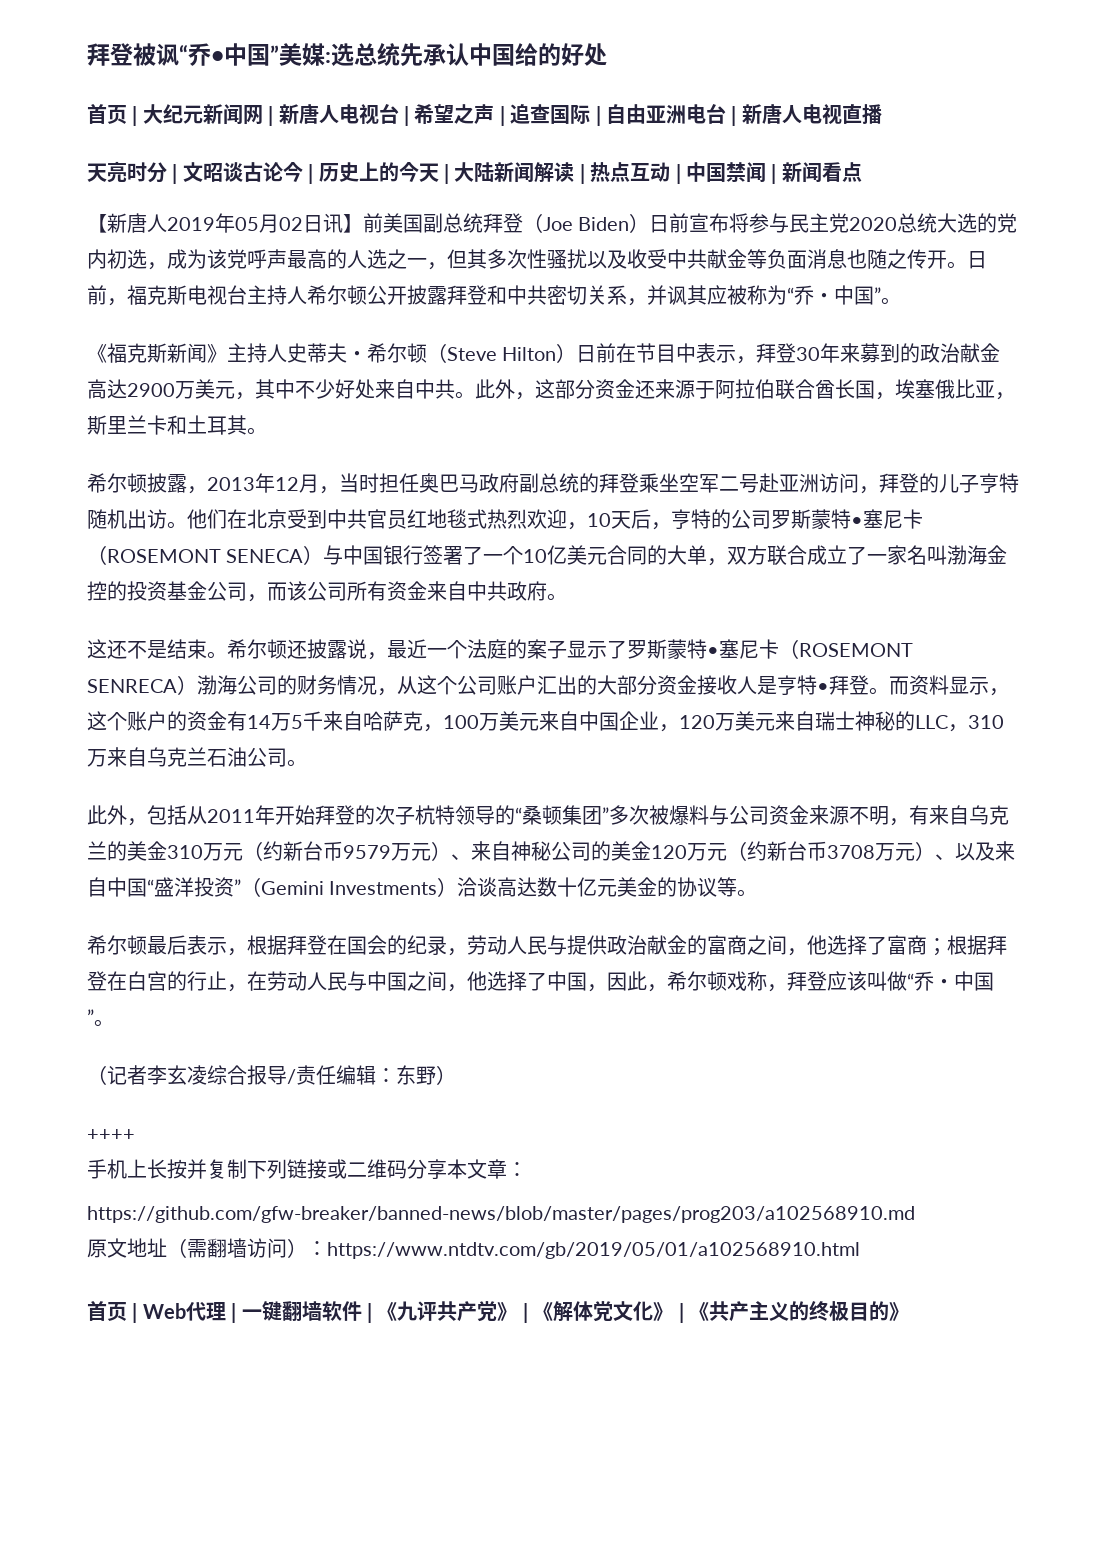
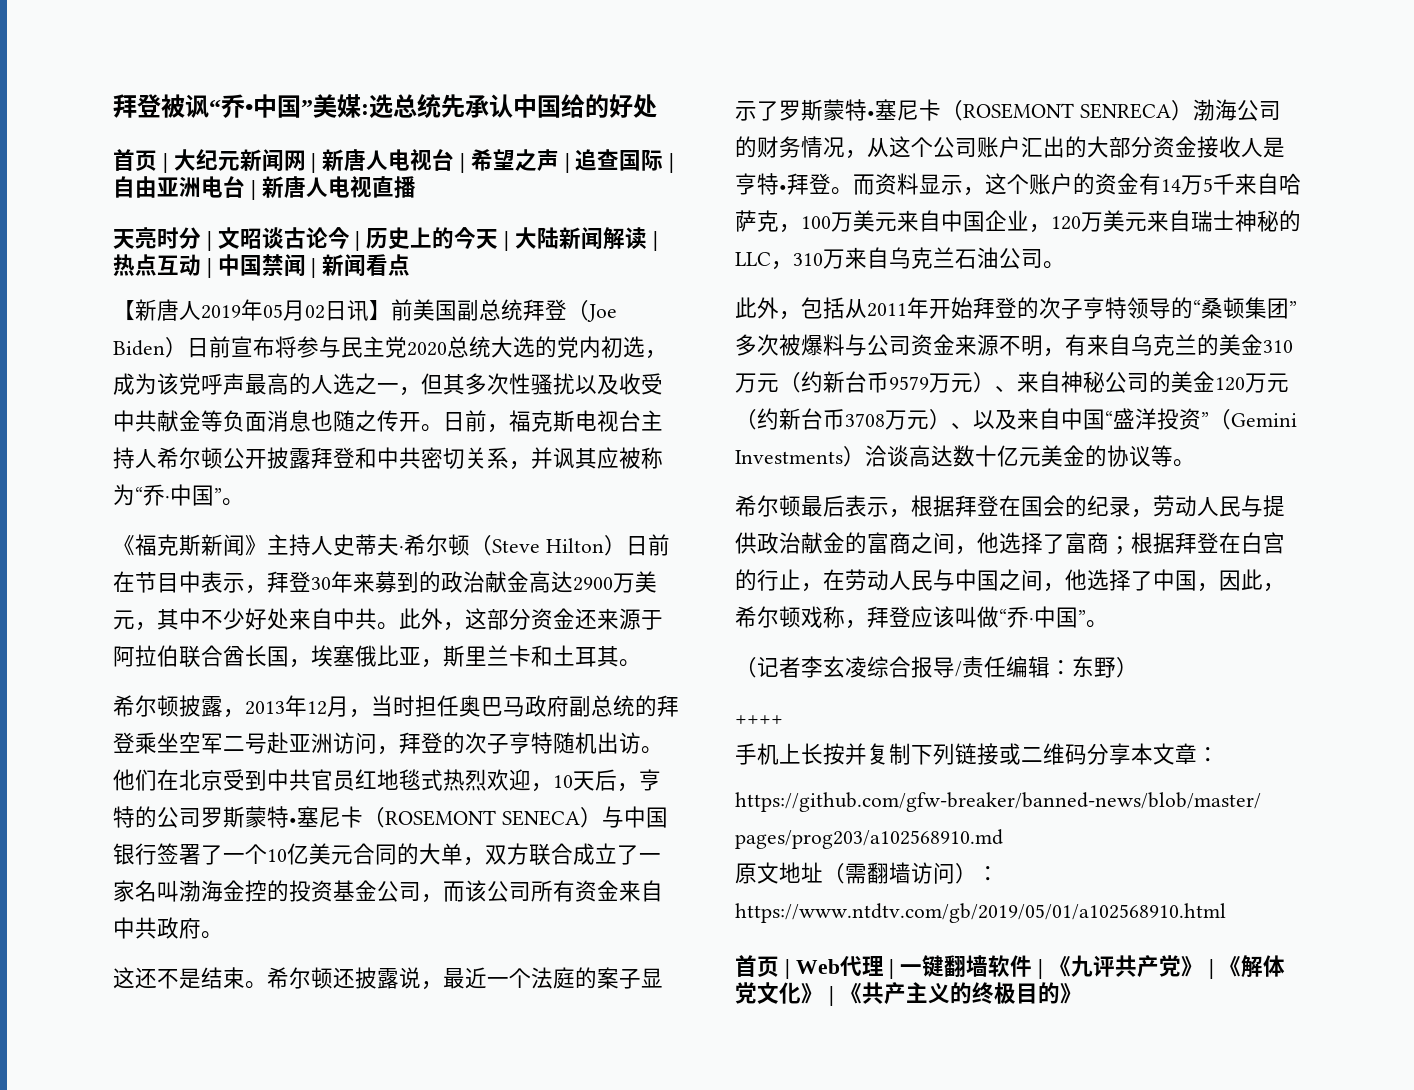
- 希尔顿披露，2013年12月，当时担任奥巴马政府副总统的拜登乘坐空军二号赴亚洲访问，拜登的儿子亨特随机出访。
+ 希尔顿披露，2013年12月，当时担任奥巴马政府副总统的拜登乘坐空军二号赴亚洲访问，拜登的次子亨特随机出访。
- 此外，包括从2011年开始拜登的次子杭特领导的“桑顿集团”多次被爆料与公司资金来源不明，有来自乌克兰的美金310万元（约新台币9579万元）、来自神秘公司的美金120万元（约新台币3708万元）、以及来自中国“盛洋投资”（Gemini Investments）洽谈高达数十亿元美金的协议等。
+ 此外，包括从2011年开始拜登的次子亨特领导的“桑顿集团”多次被爆料与公司资金来源不明，有来自乌克兰的美金310万元（约新台币9579万元）、来自神秘公司的美金120万元（约新台币3708万元）、以及来自中国“盛洋投资”（Gemini Investments）洽谈高达数十亿元美金的协议等。

